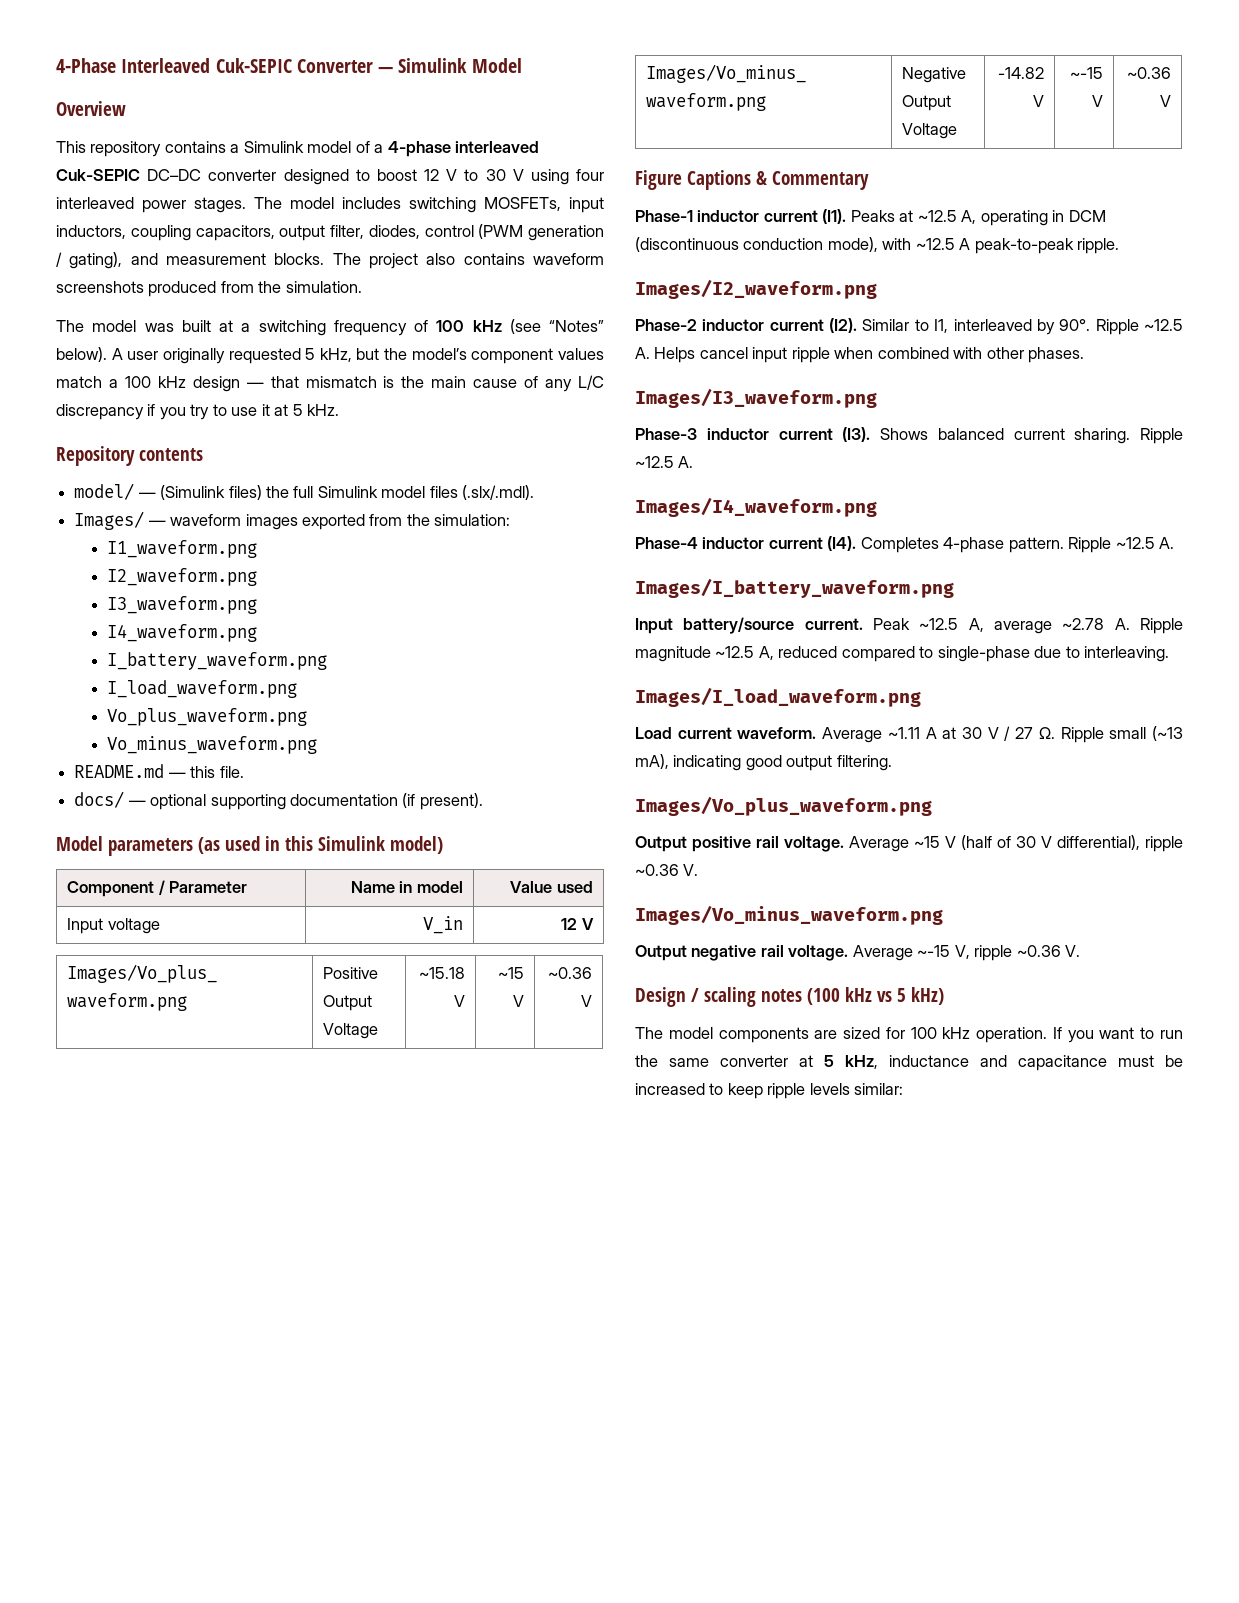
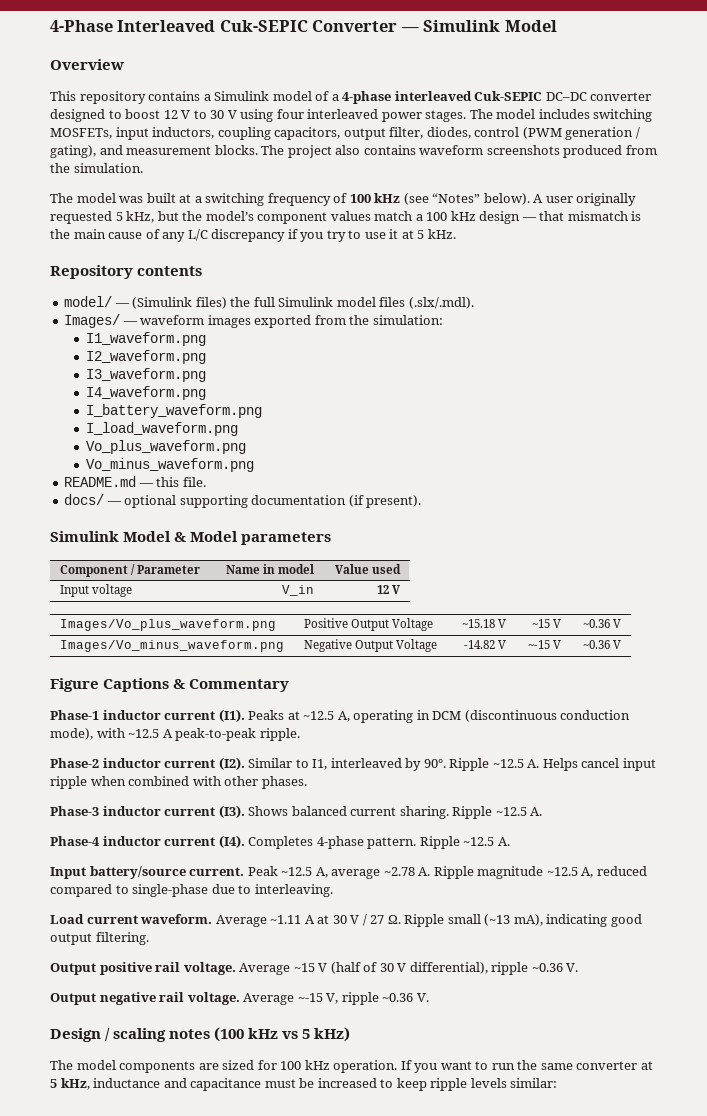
- Model parameters (as used in this Simulink model)
+ Simulink Model & Model parameters
- Images/I2_waveform.png
- Images/I3_waveform.png
- Images/I4_waveform.png
- Images/I_battery_waveform.png
- Images/I_load_waveform.png
  Average ~1.11 A at 30 V / 27 Ω. Ripple small (~13 mA), indicating good output filtering.
- Images/Vo_plus_waveform.png
  Average ~15 V (half of 30 V differential), ripple ~0.36 V.
- Images/Vo_minus_waveform.png

